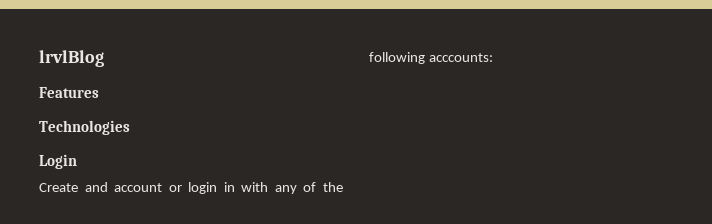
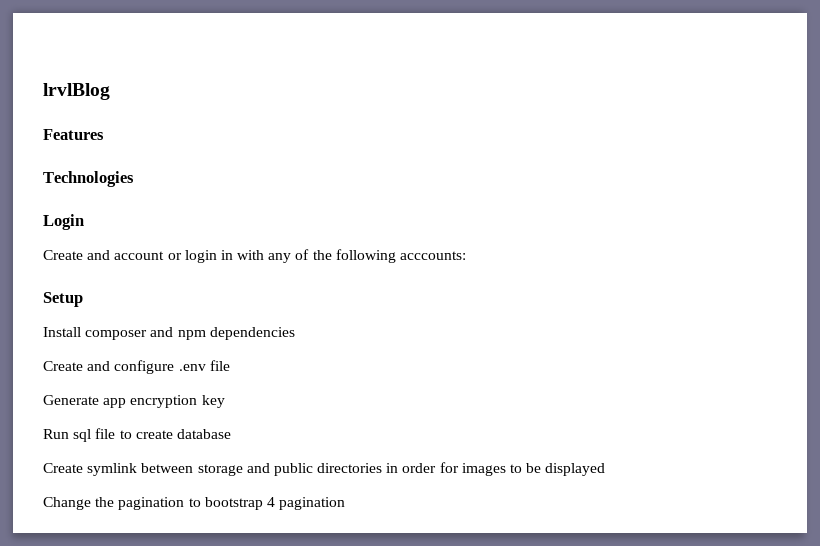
+ Setup
+ Install composer and npm dependencies
+ Create and configure .env file
+ Generate app encryption key
+ Run sql file to create database
+ Create symlink between storage and public directories in order for images to be displayed
+ Change the pagination to bootstrap 4 pagination

